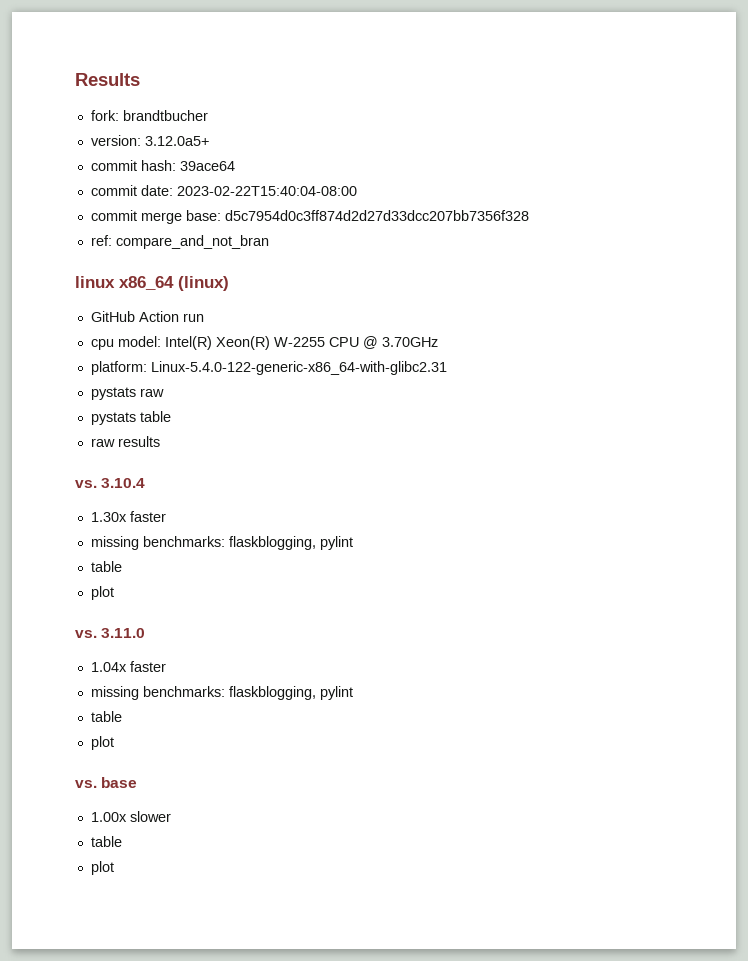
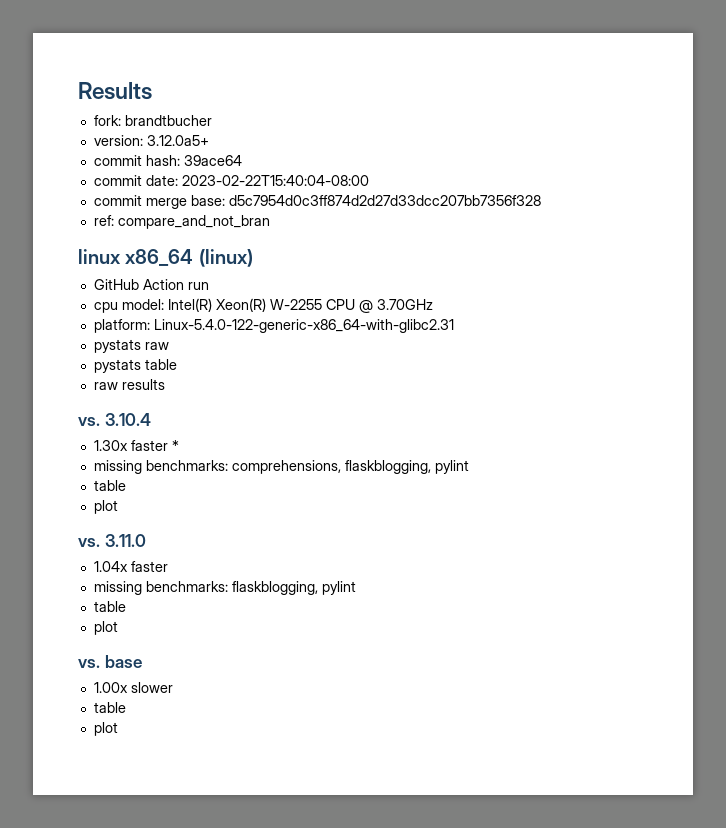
- 1.30x faster
- missing benchmarks: flaskblogging, pylint
+ 1.30x faster *
+ missing benchmarks: comprehensions, flaskblogging, pylint

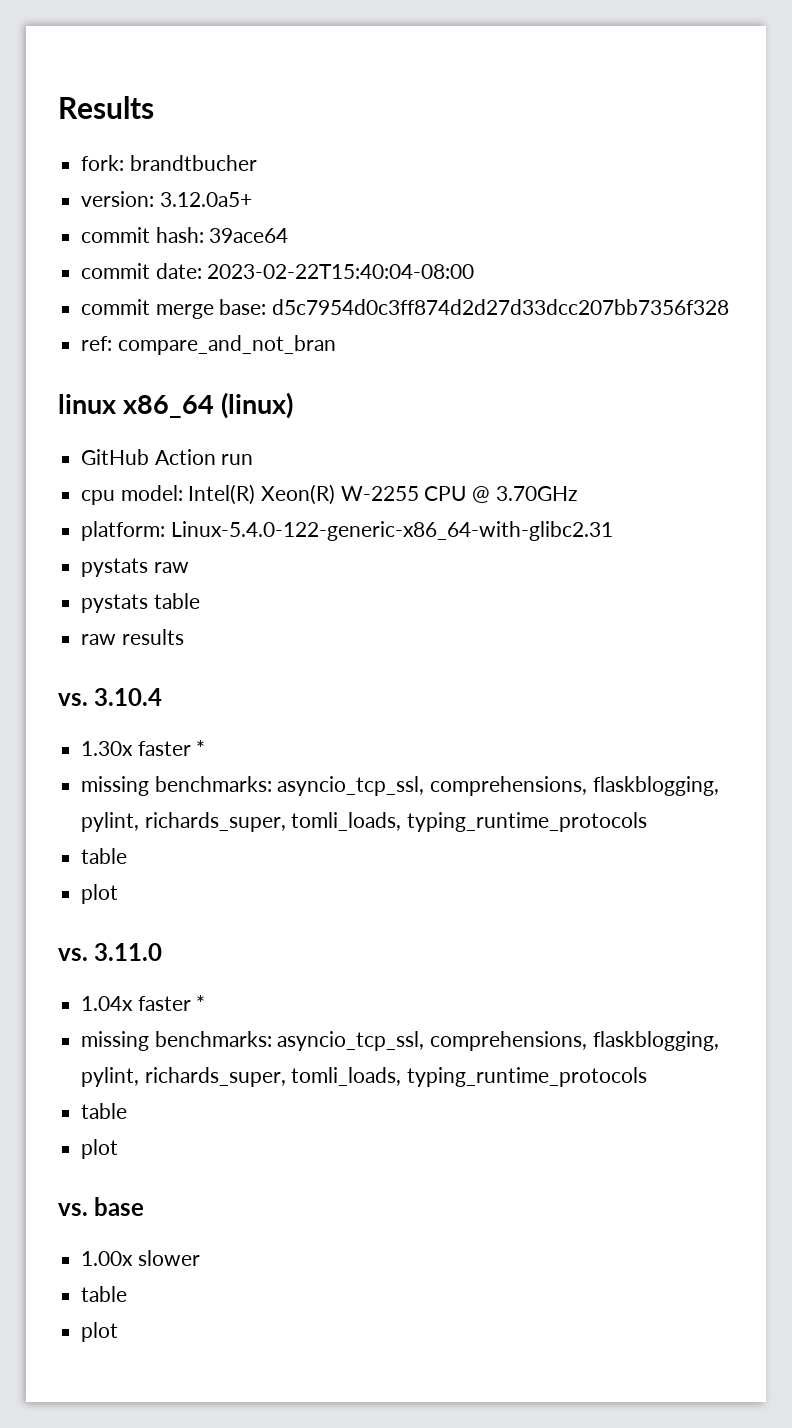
  1.30x faster *
- missing benchmarks: comprehensions, flaskblogging, pylint
+ missing benchmarks: asyncio_tcp_ssl, comprehensions, flaskblogging, pylint, richards_super, tomli_loads, typing_runtime_protocols
- 1.04x faster
- missing benchmarks: flaskblogging, pylint
+ 1.04x faster *
+ missing benchmarks: asyncio_tcp_ssl, comprehensions, flaskblogging, pylint, richards_super, tomli_loads, typing_runtime_protocols

